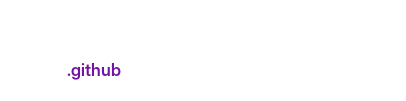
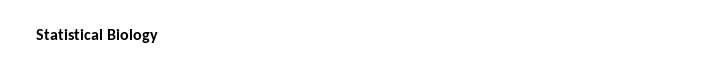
- .github
+ Statistical Biology

